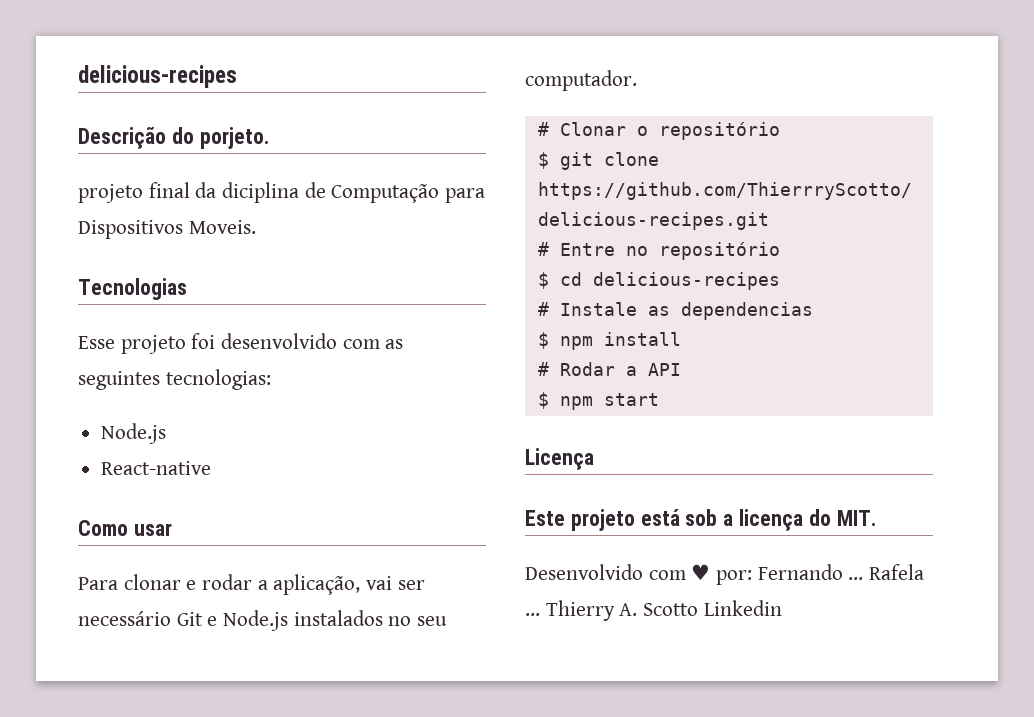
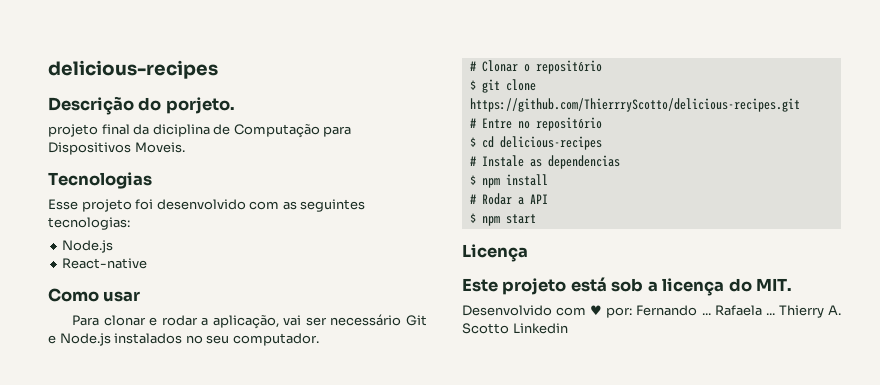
- Rafela ...
+ Rafaela ...

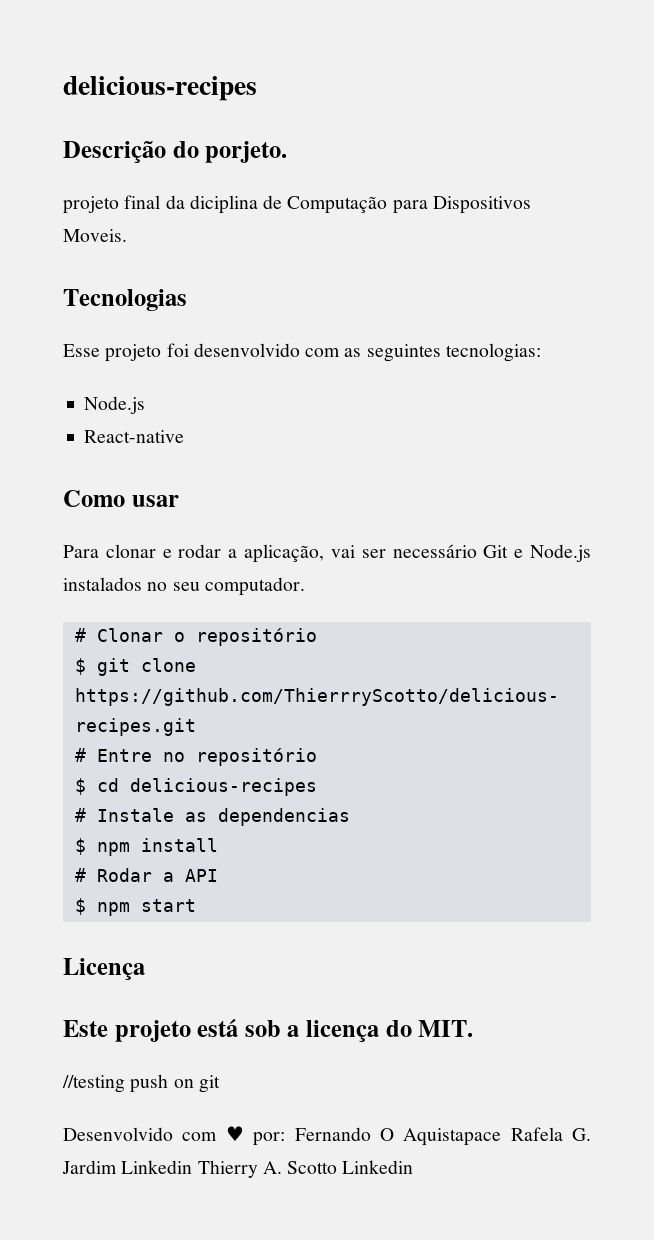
+ //testing push on git
- Desenvolvido com ♥ por: Fernando ... Rafaela ... Thierry A. Scotto Linkedin
+ Desenvolvido com ♥ por: Fernando O Aquistapace Rafela G. Jardim Linkedin Thierry A. Scotto Linkedin

